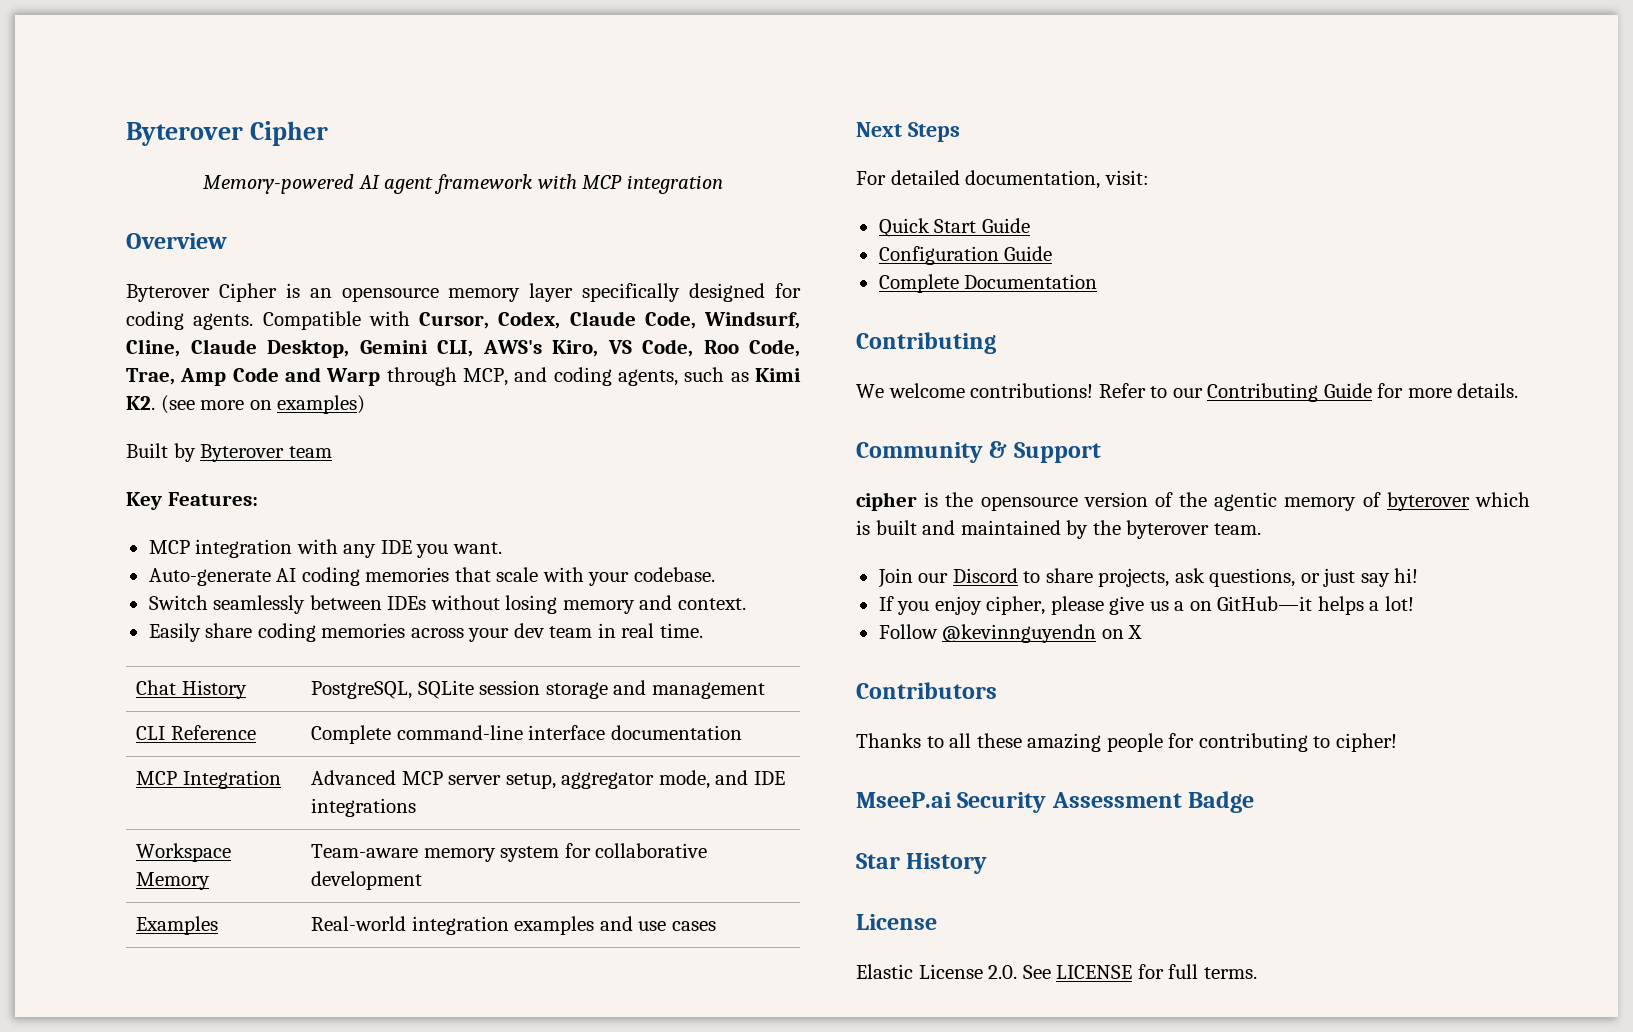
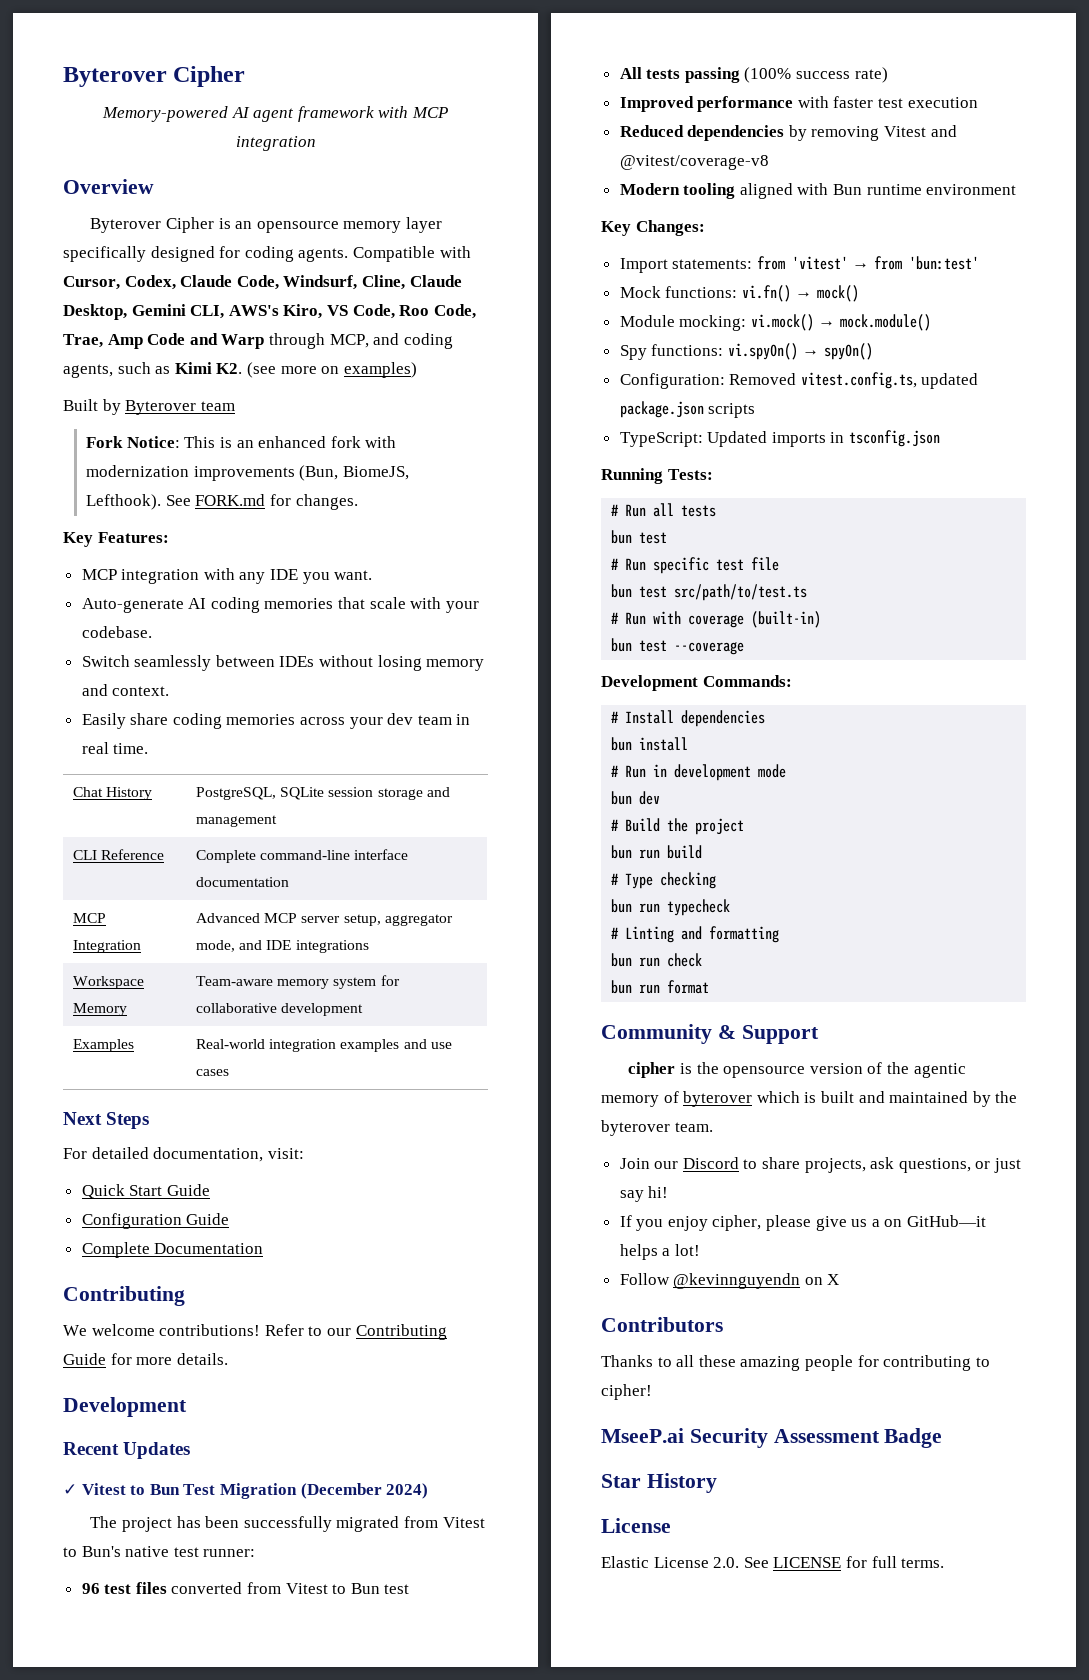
+ Fork Notice: This is an enhanced fork with modernization improvements (Bun, BiomeJS, Lefthook). See FORK.md for changes.
  Refer to our Contributing Guide for more details.
+ Development
+ Recent Updates
+ ✓ Vitest to Bun Test Migration (December 2024)
+ The project has been successfully migrated from Vitest to Bun's native test runner:
+ 96 test files converted from Vitest to Bun test
+ All tests passing (100% success rate)
+ Improved performance with faster test execution
+ Reduced dependencies by removing Vitest and @vitest/coverage-v8
+ Modern tooling aligned with Bun runtime environment
+ Key Changes:
+ Import statements: from 'vitest' → from 'bun:test'
+ Mock functions: vi.fn() → mock()
+ Module mocking: vi.mock() → mock.module()
+ Spy functions: vi.spyOn() → spyOn()
+ Configuration: Removed vitest.config.ts, updated package.json scripts
+ TypeScript: Updated imports in tsconfig.json
+ Running Tests:
+ # Run all tests
+ bun test
+ # Run specific test file
+ bun test src/path/to/test.ts
+ # Run with coverage (built-in)
+ bun test --coverage
+ Development Commands:
+ # Install dependencies
+ bun install
+ # Run in development mode
+ bun dev
+ # Build the project
+ bun run build
+ # Type checking
+ bun run typecheck
+ # Linting and formatting
+ bun run check
+ bun run format

